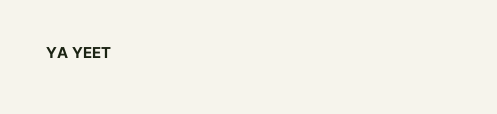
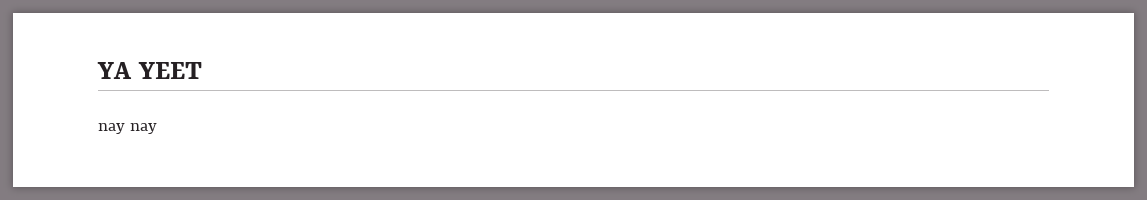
+ nay nay

